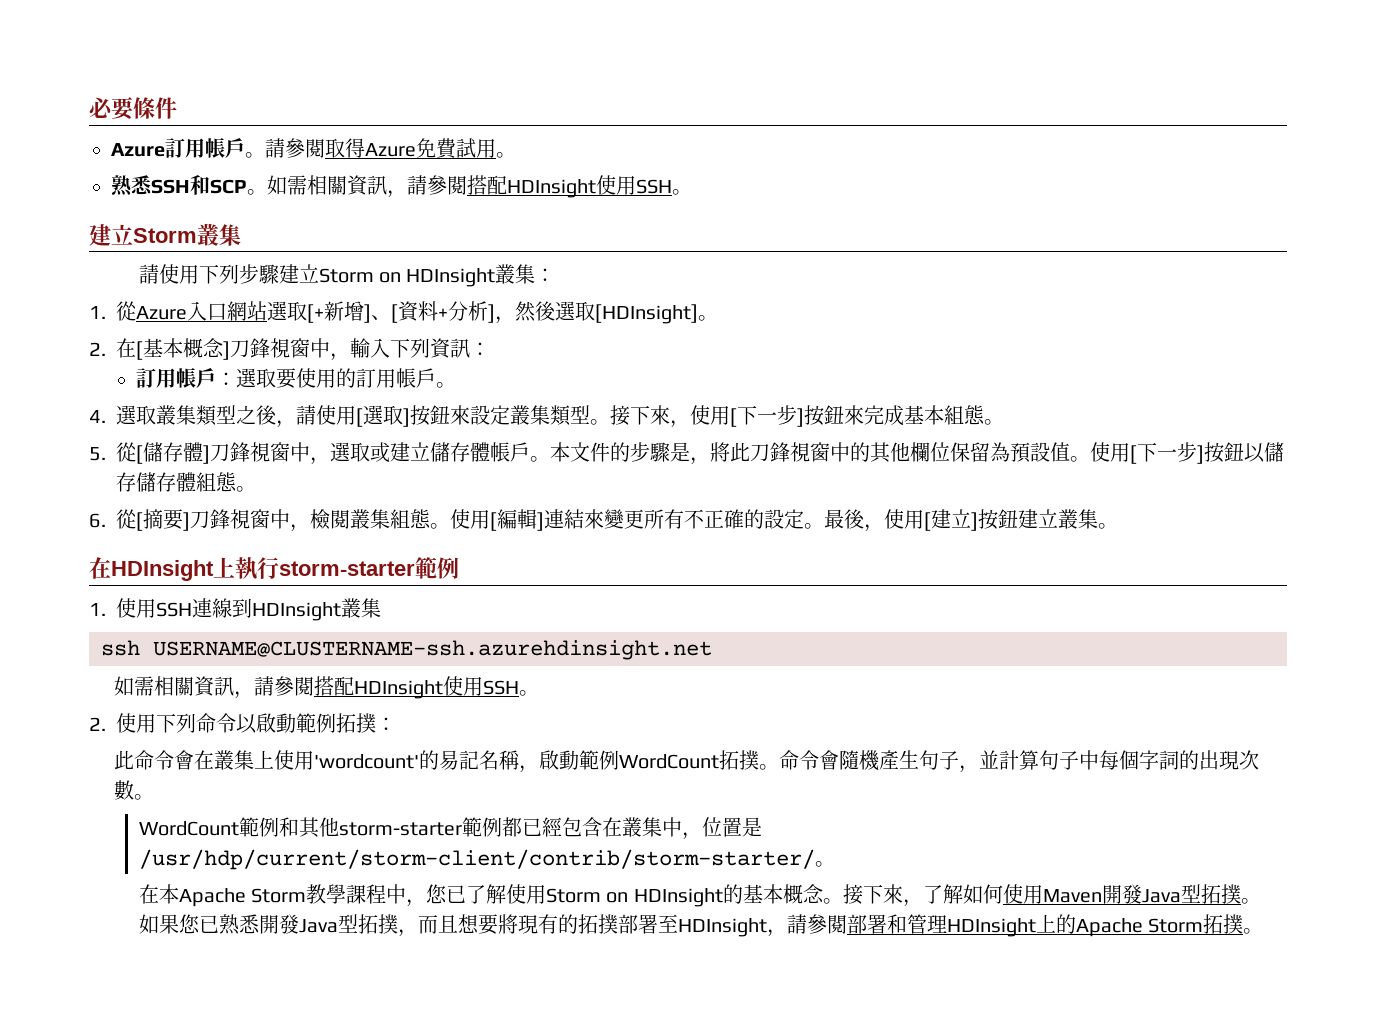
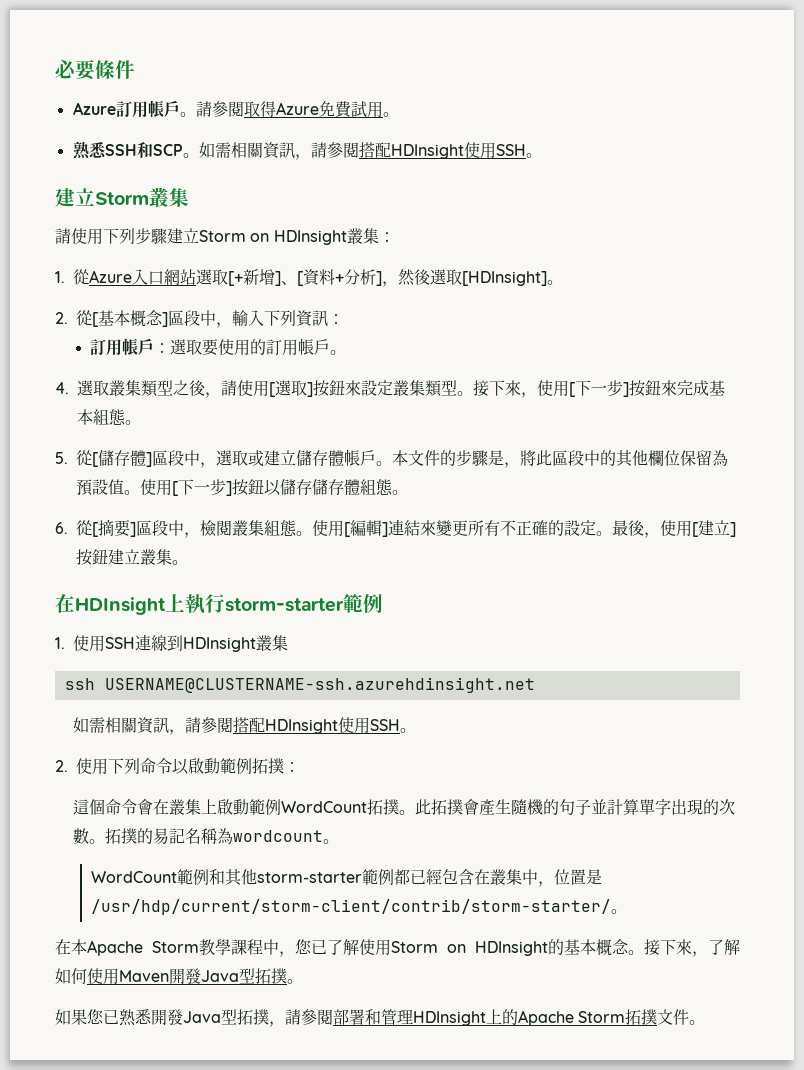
- 2.在[基本概念]刀鋒視窗中，輸入下列資訊：
+ 2.從[基本概念]區段中，輸入下列資訊：
- 5.從[儲存體]刀鋒視窗中，選取或建立儲存體帳戶。
+ 5.從[儲存體]區段中，選取或建立儲存體帳戶。
- 本文件的步驟是，將此刀鋒視窗中的其他欄位保留為預設值。
+ 本文件的步驟是，將此區段中的其他欄位保留為預設值。
- 6.從[摘要]刀鋒視窗中，檢閱叢集組態。
+ 6.從[摘要]區段中，檢閱叢集組態。
- 此命令會在叢集上使用'wordcount'的易記名稱，啟動範例WordCount拓撲。
+ 這個命令會在叢集上啟動範例WordCount拓撲。
- 命令會隨機產生句子，並計算句子中每個字詞的出現次數。
+ 此拓撲會產生隨機的句子並計算單字出現的次數。拓撲的易記名稱為wordcount。
- 如果您已熟悉開發Java型拓撲，而且想要將現有的拓撲部署至HDInsight，請參閱部署和管理HDInsight上的Apache Storm拓撲。
+ 如果您已熟悉開發Java型拓撲，請參閱部署和管理HDInsight上的Apache Storm拓撲文件。

